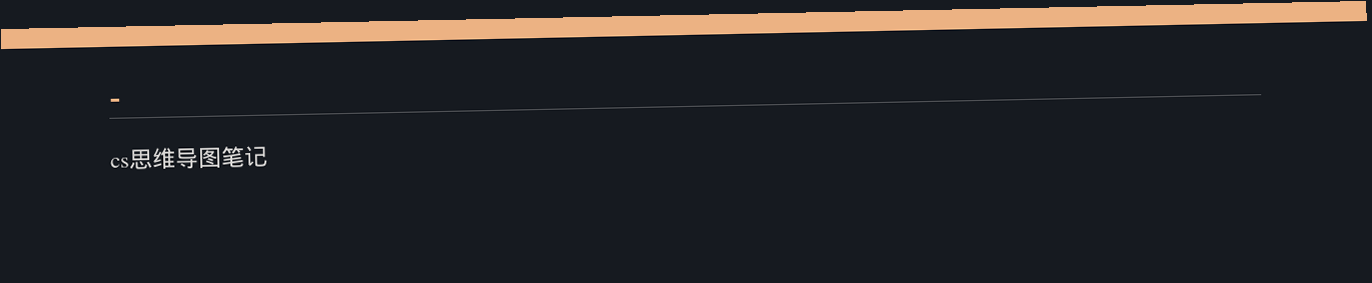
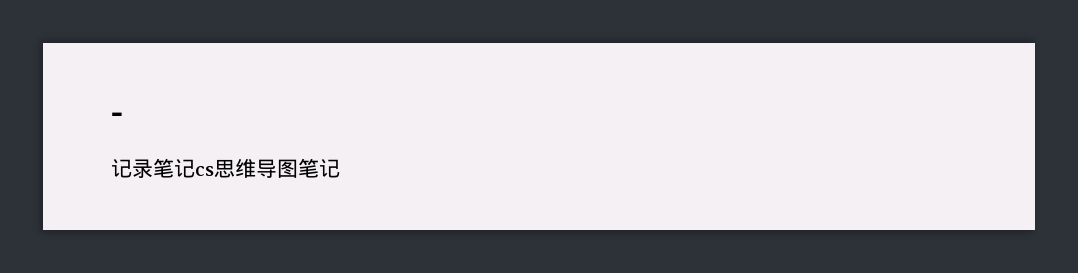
- cs思维导图笔记
+ 记录笔记cs思维导图笔记

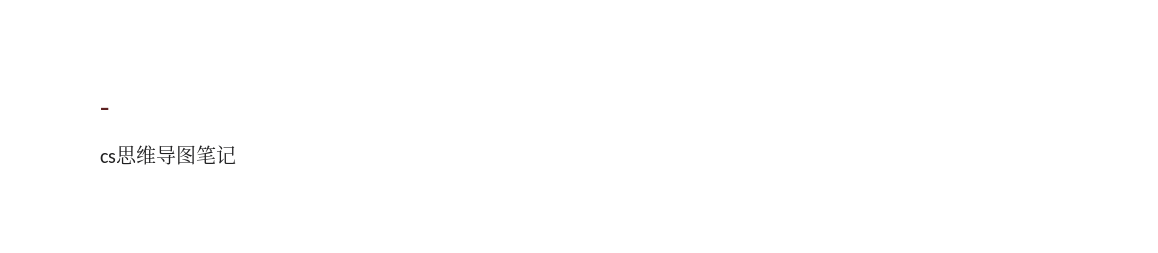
- 记录笔记cs思维导图笔记
+ cs思维导图笔记

